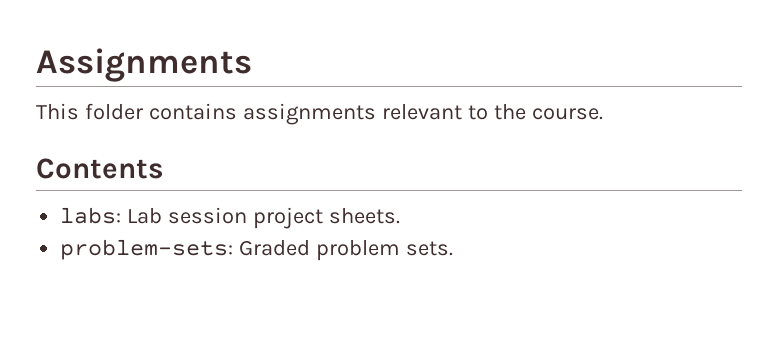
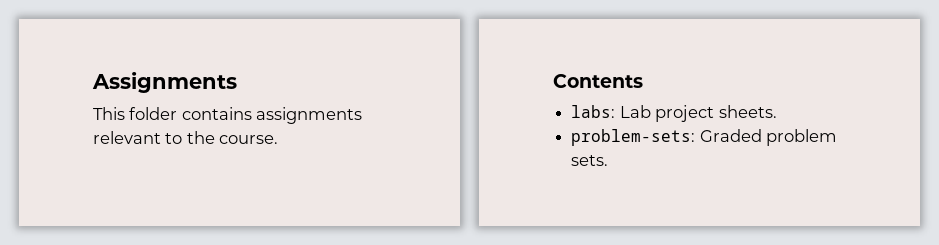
- labs: Lab session project sheets.
+ labs: Lab project sheets.

